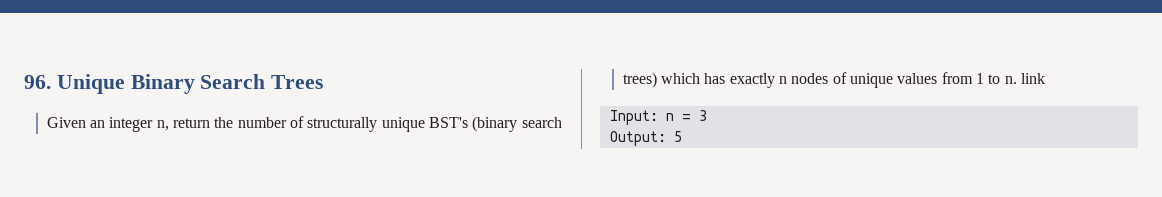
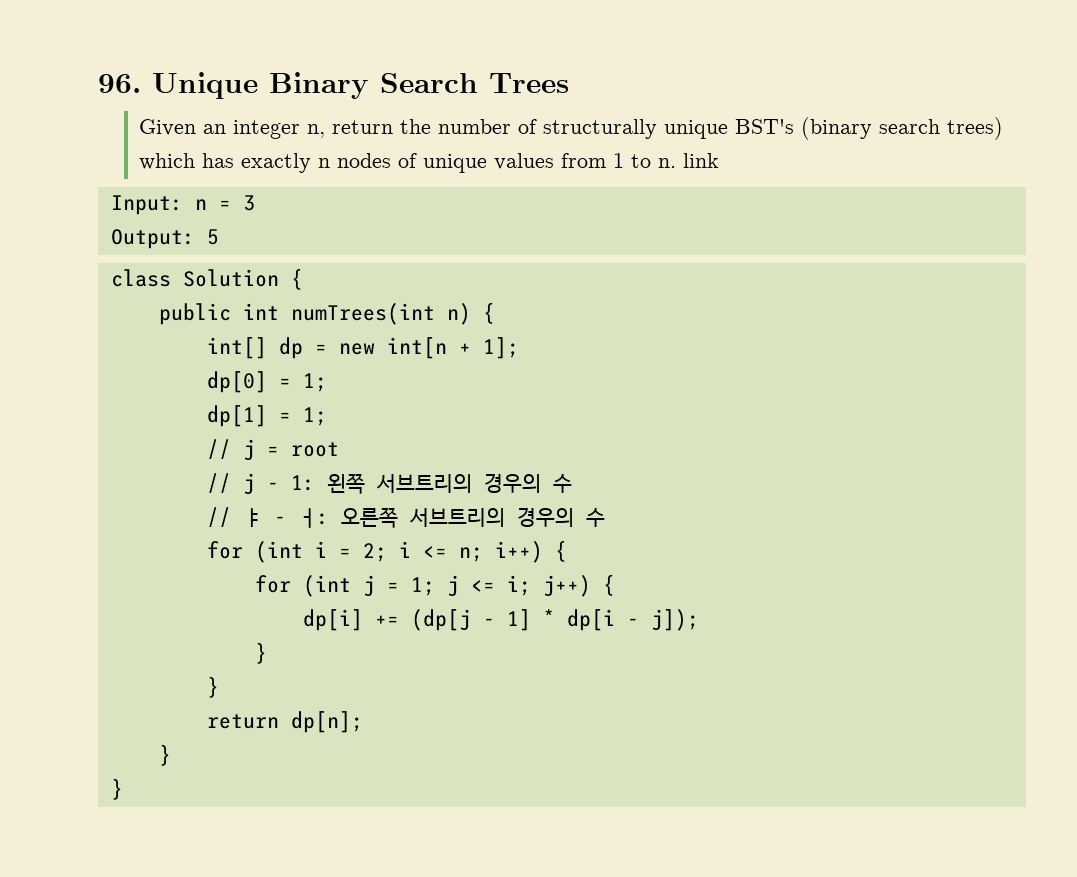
+ class Solution {
+ public int numTrees(int n) {
+ int[] dp = new int[n + 1];
+ dp[0] = 1;
+ dp[1] = 1;
+ // j = root
+ // j - 1: 왼쪽 서브트리의 경우의 수
+ // ㅑ - ㅓ: 오른쪽 서브트리의 경우의 수
+ for (int i = 2; i <= n; i++) {
+ for (int j = 1; j <= i; j++) {
+ dp[i] += (dp[j - 1] * dp[i - j]);
+ }
+ }
+ return dp[n];
+ }
+ }

